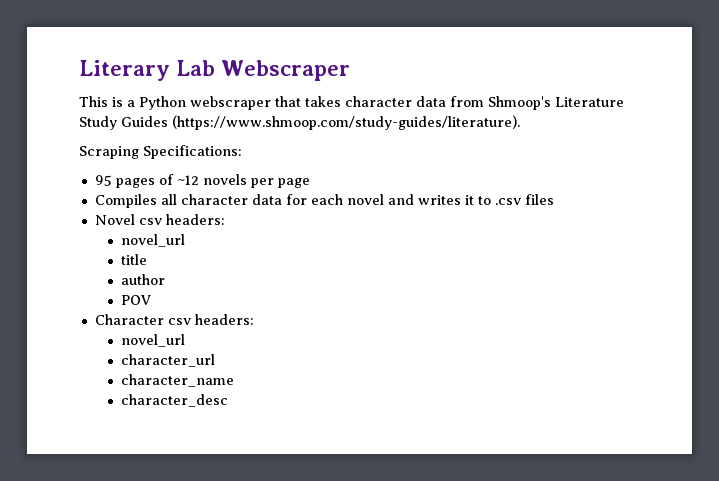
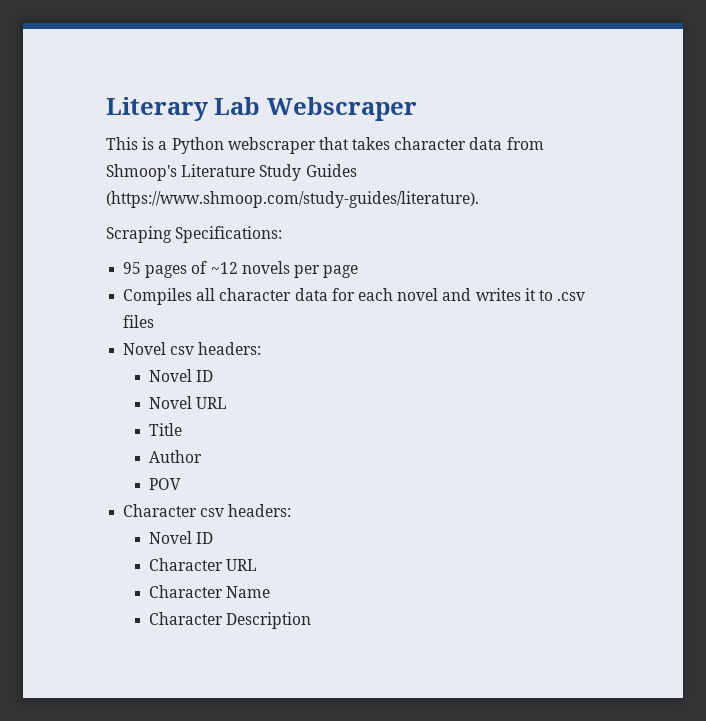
  Novel csv headers:
- novel_url
- title
- author
+ Novel ID
+ Novel URL
+ Title
+ Author
  POV
  Character csv headers:
- novel_url
- character_url
- character_name
- character_desc
+ Novel ID
+ Character URL
+ Character Name
+ Character Description

